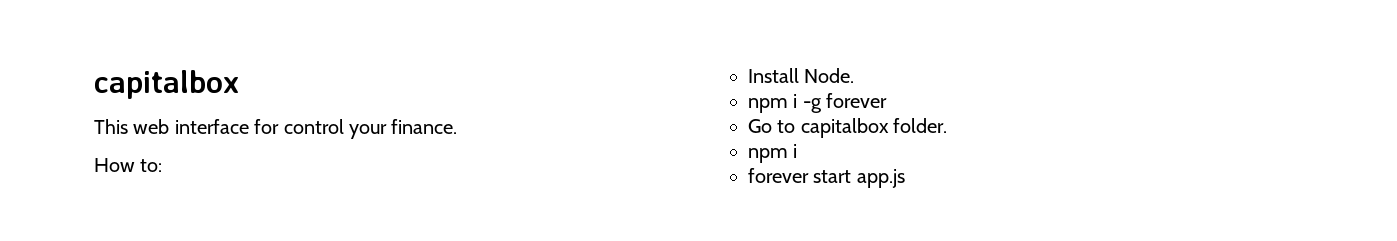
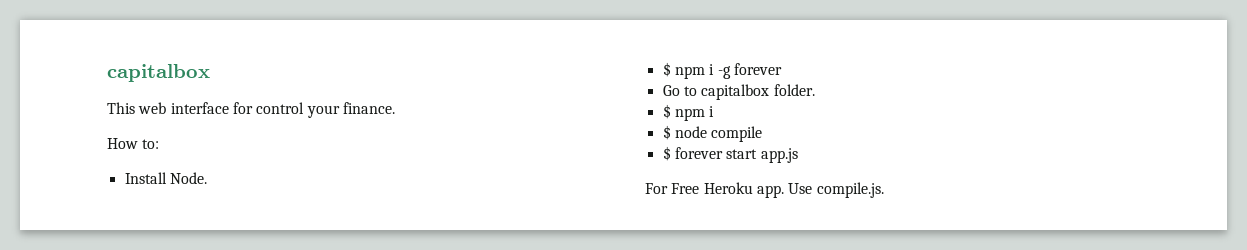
- npm i -g forever
+ $ npm i -g forever
  Go to capitalbox folder.
- npm i
+ $ npm i
- forever start app.js
+ $ node compile
+ $ forever start app.js
+ For Free Heroku app. Use compile.js.

